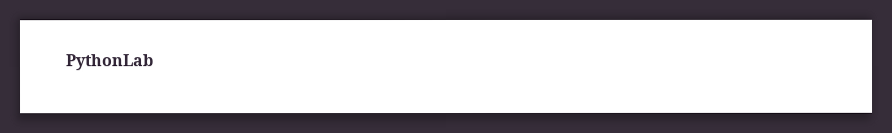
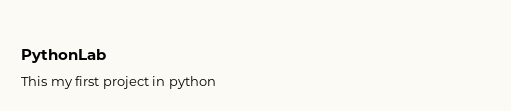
+ This my first project in python

